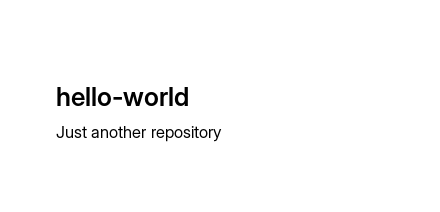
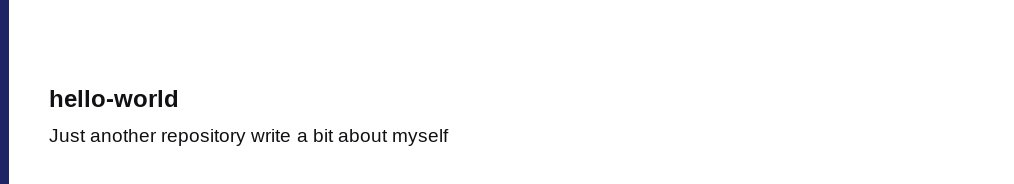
- Just another repository
+ Just another repository write a bit about myself

